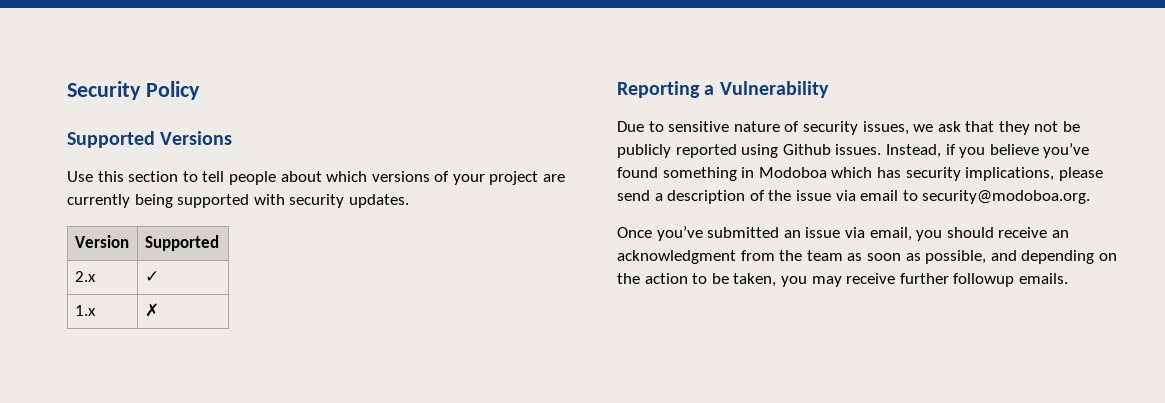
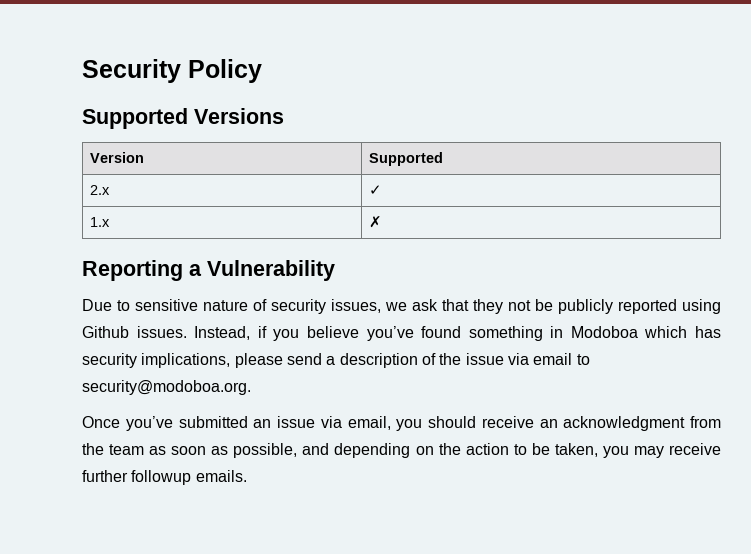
- Use this section to tell people about which versions of your project are currently being supported with security updates.

